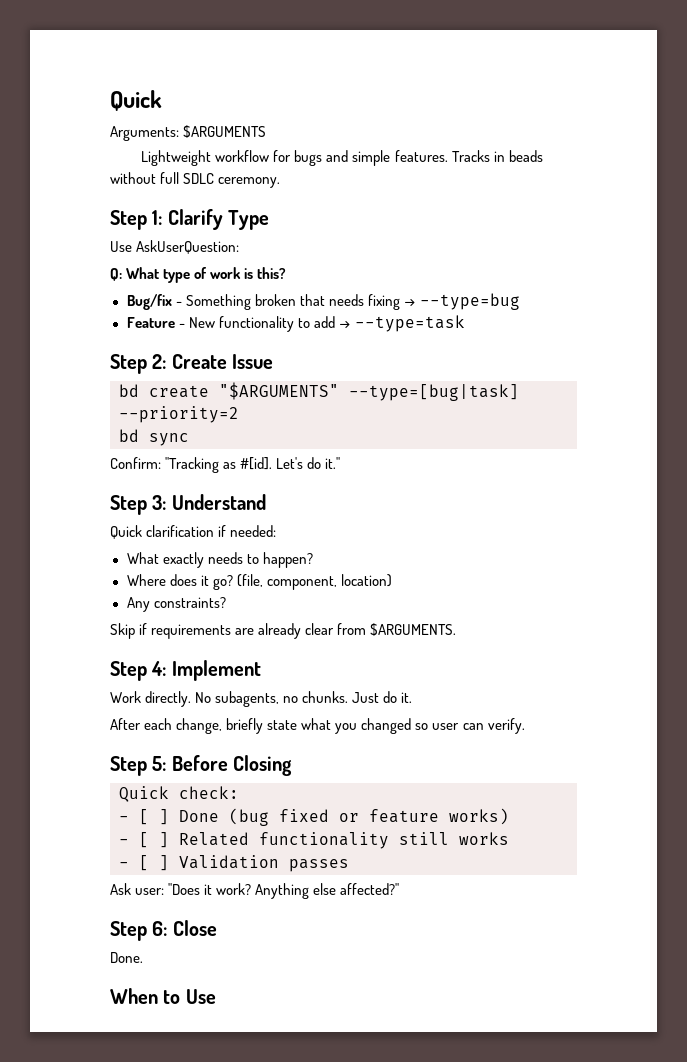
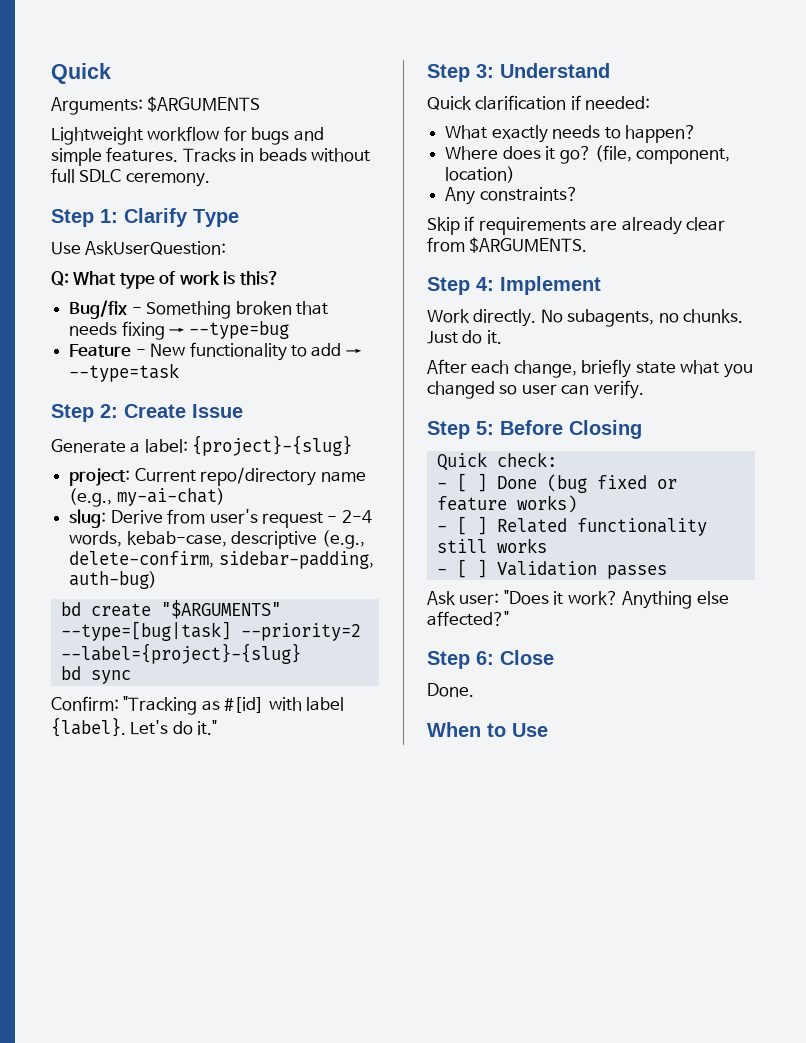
+ Generate a label: {project}-{slug}
+ project: Current repo/directory name (e.g., my-ai-chat)
+ slug: Derive from user's request - 2-4 words, kebab-case, descriptive (e.g., delete-confirm, sidebar-padding, auth-bug)
- bd create "$ARGUMENTS" --type=[bug|task] --priority=2
+ bd create "$ARGUMENTS" --type=[bug|task] --priority=2 --label={project}-{slug}
- Confirm: "Tracking as #[id].
+ Confirm: "Tracking as #[id] with label {label}.

